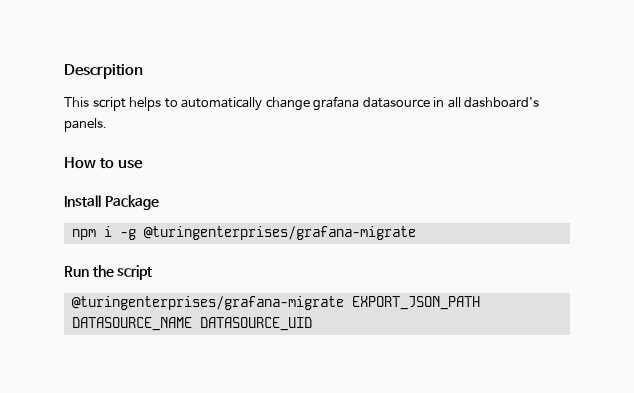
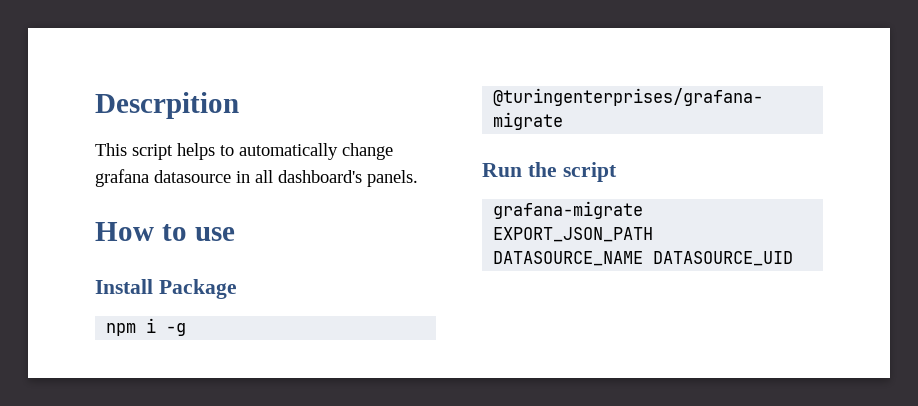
- @turingenterprises/grafana-migrate EXPORT_JSON_PATH DATASOURCE_NAME DATASOURCE_UID
+ grafana-migrate EXPORT_JSON_PATH DATASOURCE_NAME DATASOURCE_UID

